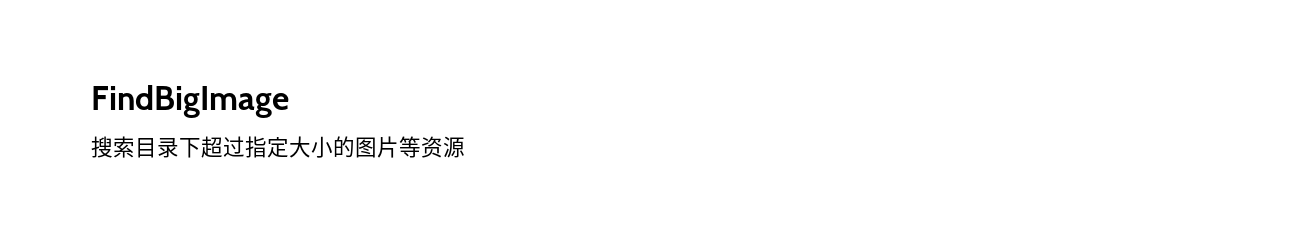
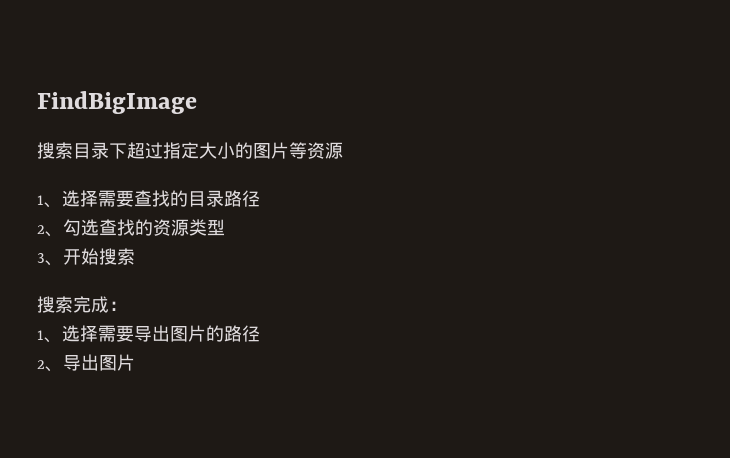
+ 1、选择需要查找的目录路径
+ 2、勾选查找的资源类型
+ 3、开始搜索
+ 搜索完成：
+ 1、选择需要导出图片的路径
+ 2、导出图片

